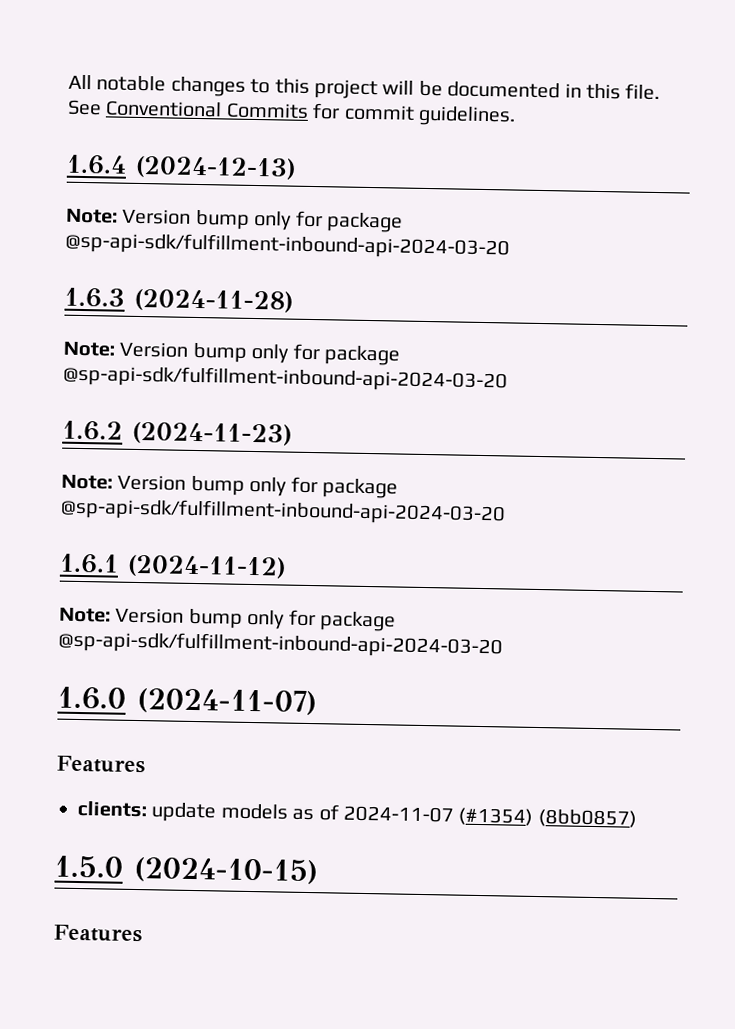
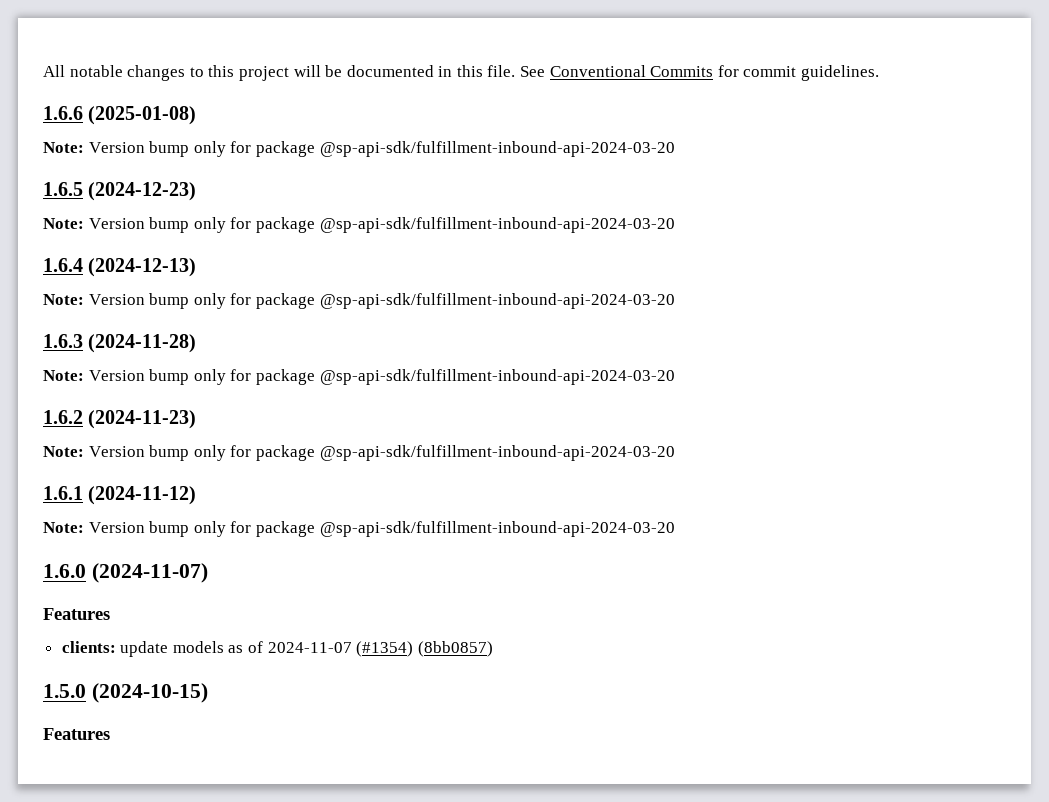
+ 1.6.6 (2025-01-08)
+ Note: Version bump only for package @sp-api-sdk/fulfillment-inbound-api-2024-03-20
+ 1.6.5 (2024-12-23)
+ Note: Version bump only for package @sp-api-sdk/fulfillment-inbound-api-2024-03-20

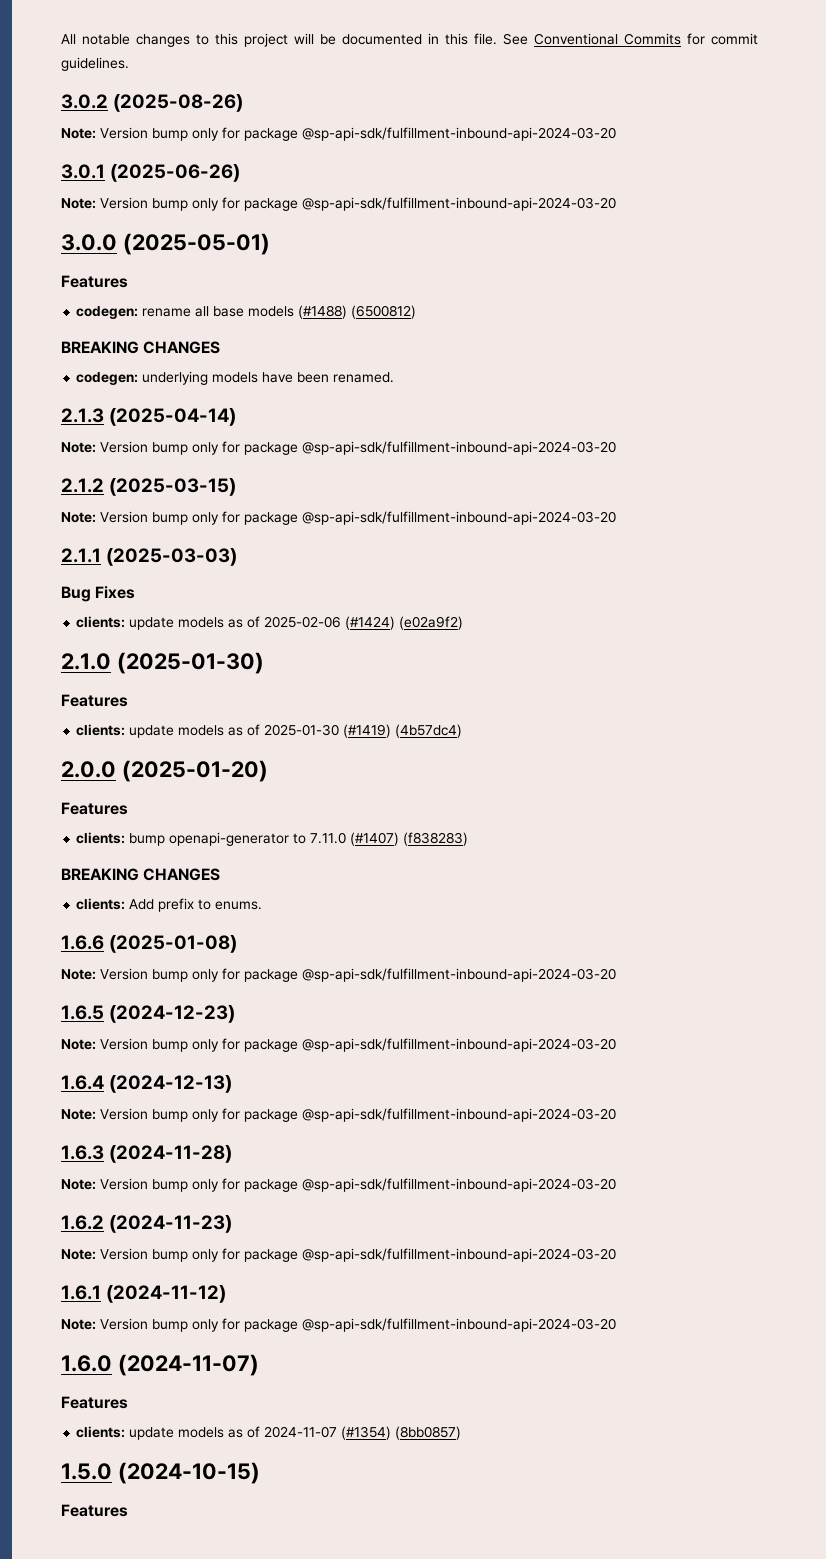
+ 3.0.2 (2025-08-26)
+ Note: Version bump only for package @sp-api-sdk/fulfillment-inbound-api-2024-03-20
+ 3.0.1 (2025-06-26)
+ Note: Version bump only for package @sp-api-sdk/fulfillment-inbound-api-2024-03-20
+ 3.0.0 (2025-05-01)
+ Features
+ codegen: rename all base models (#1488) (6500812)
+ BREAKING CHANGES
+ codegen: underlying models have been renamed.
+ 2.1.3 (2025-04-14)
+ Note: Version bump only for package @sp-api-sdk/fulfillment-inbound-api-2024-03-20
+ 2.1.2 (2025-03-15)
+ Note: Version bump only for package @sp-api-sdk/fulfillment-inbound-api-2024-03-20
+ 2.1.1 (2025-03-03)
+ Bug Fixes
+ clients: update models as of 2025-02-06 (#1424) (e02a9f2)
+ 2.1.0 (2025-01-30)
+ Features
+ clients: update models as of 2025-01-30 (#1419) (4b57dc4)
+ 2.0.0 (2025-01-20)
+ Features
+ clients: bump openapi-generator to 7.11.0 (#1407) (f838283)
+ BREAKING CHANGES
+ clients: Add prefix to enums.

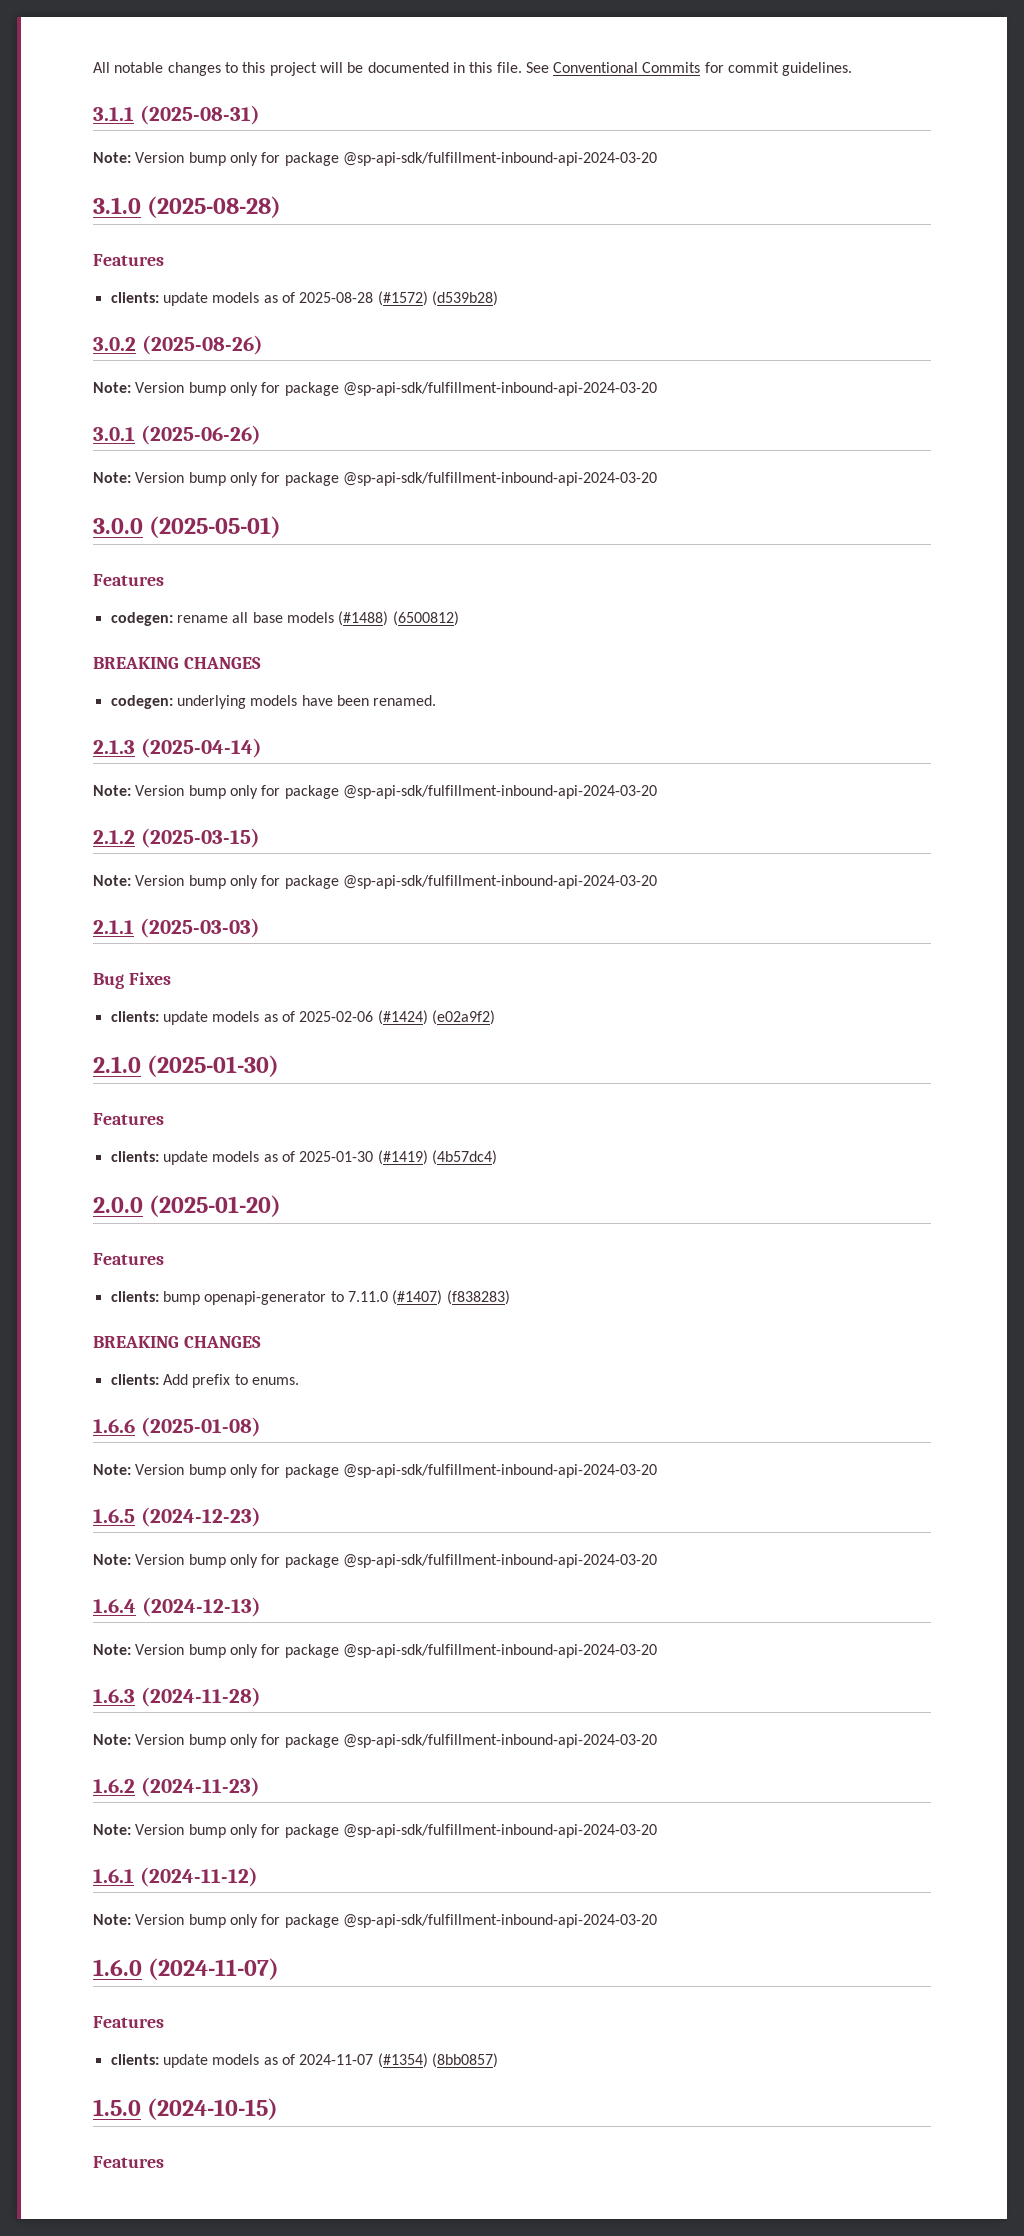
+ 3.1.1 (2025-08-31)
+ Note: Version bump only for package @sp-api-sdk/fulfillment-inbound-api-2024-03-20
+ 3.1.0 (2025-08-28)
+ Features
+ clients: update models as of 2025-08-28 (#1572) (d539b28)

